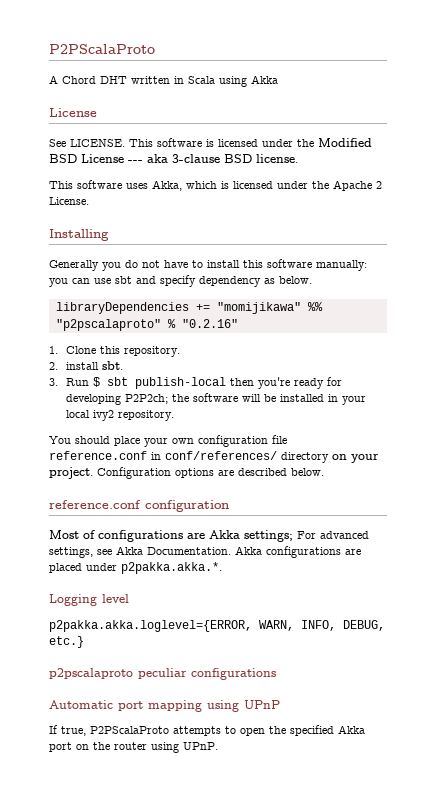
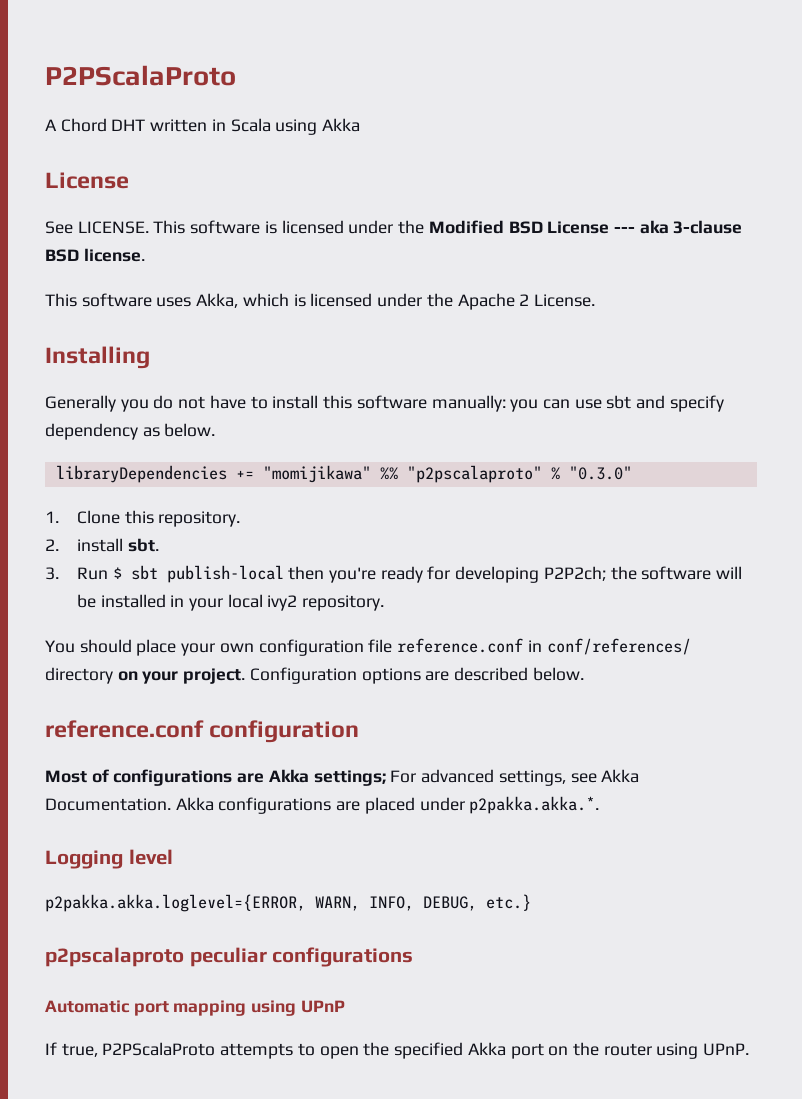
- libraryDependencies += "momijikawa" %% "p2pscalaproto" % "0.2.16"
+ libraryDependencies += "momijikawa" %% "p2pscalaproto" % "0.3.0"

